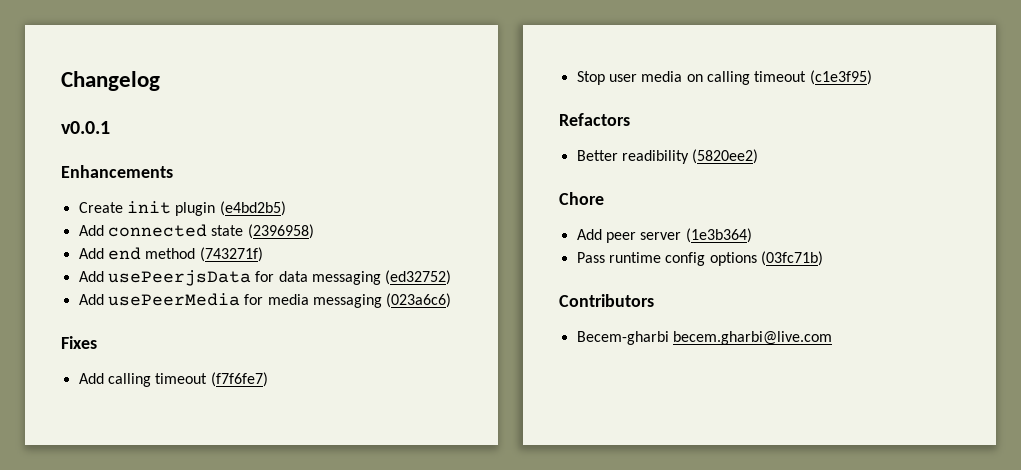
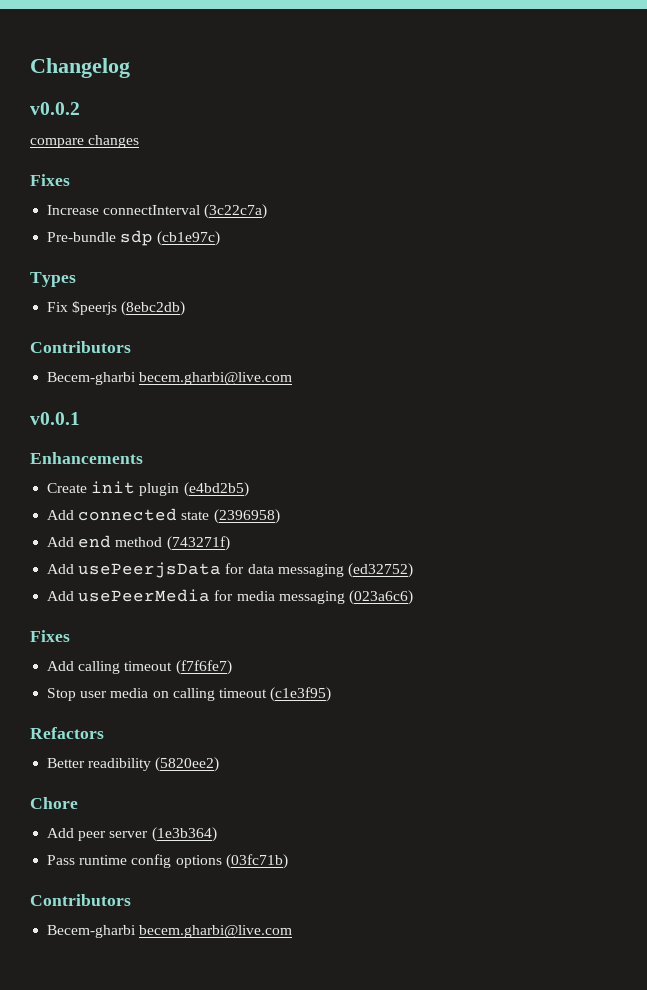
+ v0.0.2
+ compare changes
+ Fixes
+ Increase connectInterval (3c22c7a)
+ Pre-bundle sdp (cb1e97c)
+ Types
+ Fix $peerjs (8ebc2db)
+ Contributors
+ Becem-gharbi becem.gharbi@live.com

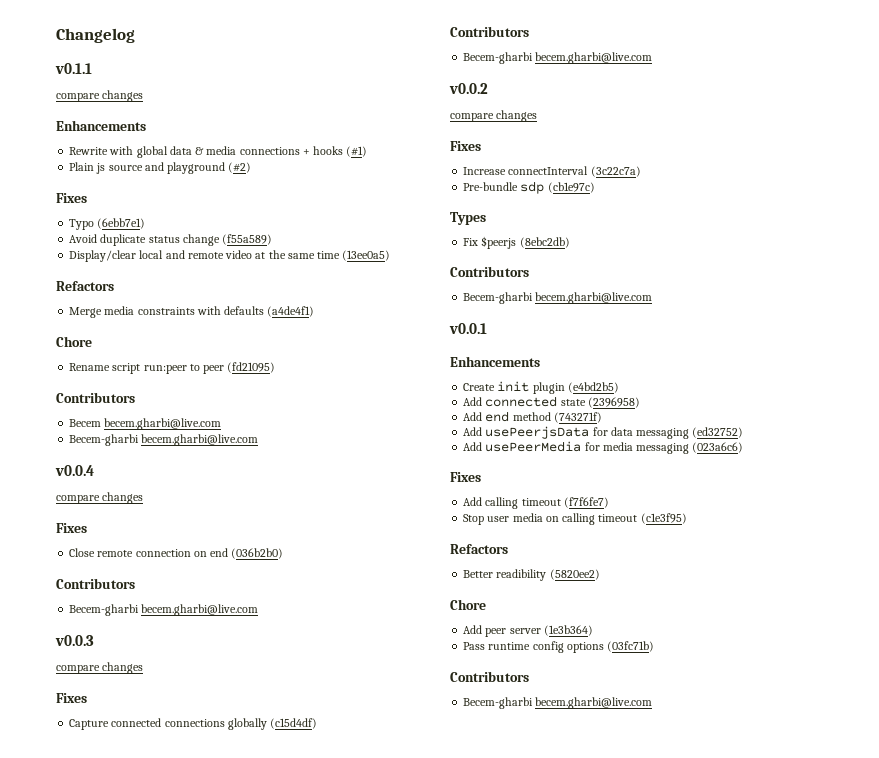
+ v0.1.1
+ compare changes
+ Enhancements
+ Rewrite with global data & media connections + hooks (#1)
+ Plain js source and playground (#2)
+ Fixes
+ Typo (6ebb7e1)
+ Avoid duplicate status change (f55a589)
+ Display/clear local and remote video at the same time (13ee0a5)
+ Refactors
+ Merge media constraints with defaults (a4de4f1)
+ Chore
+ Rename script run:peer to peer (fd21095)
+ Contributors
+ Becem becem.gharbi@live.com
+ Becem-gharbi becem.gharbi@live.com
+ v0.0.4
+ compare changes
+ Fixes
+ Close remote connection on end (036b2b0)
+ Contributors
+ Becem-gharbi becem.gharbi@live.com
+ v0.0.3
+ compare changes
+ Fixes
+ Capture connected connections globally (c15d4df)
+ Contributors
+ Becem-gharbi becem.gharbi@live.com

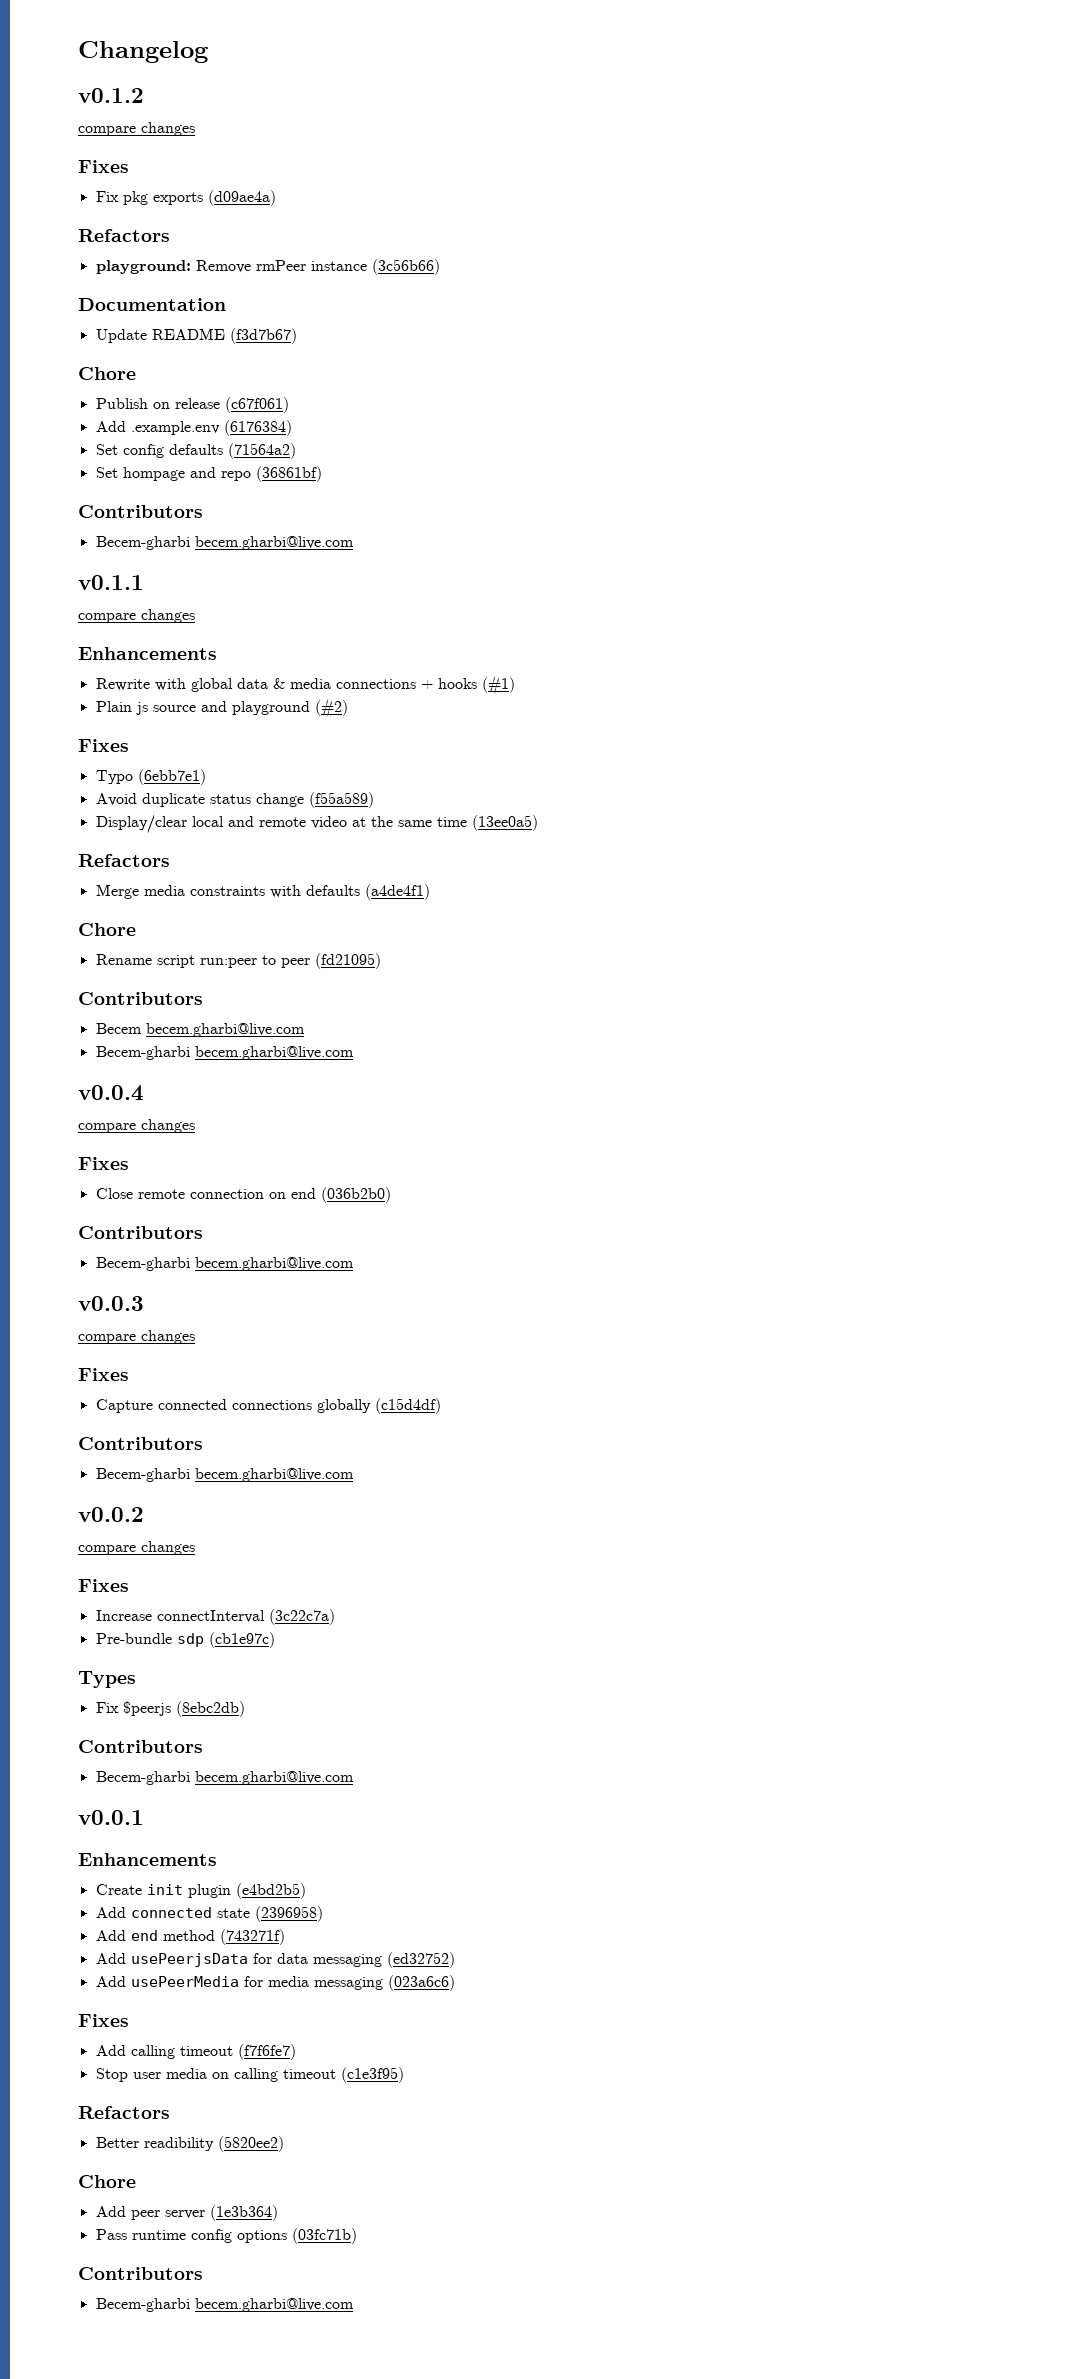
+ v0.1.2
+ compare changes
+ Fixes
+ Fix pkg exports (d09ae4a)
+ Refactors
+ playground: Remove rmPeer instance (3c56b66)
+ Documentation
+ Update README (f3d7b67)
+ Chore
+ Publish on release (c67f061)
+ Add .example.env (6176384)
+ Set config defaults (71564a2)
+ Set hompage and repo (36861bf)
+ Contributors
+ Becem-gharbi becem.gharbi@live.com

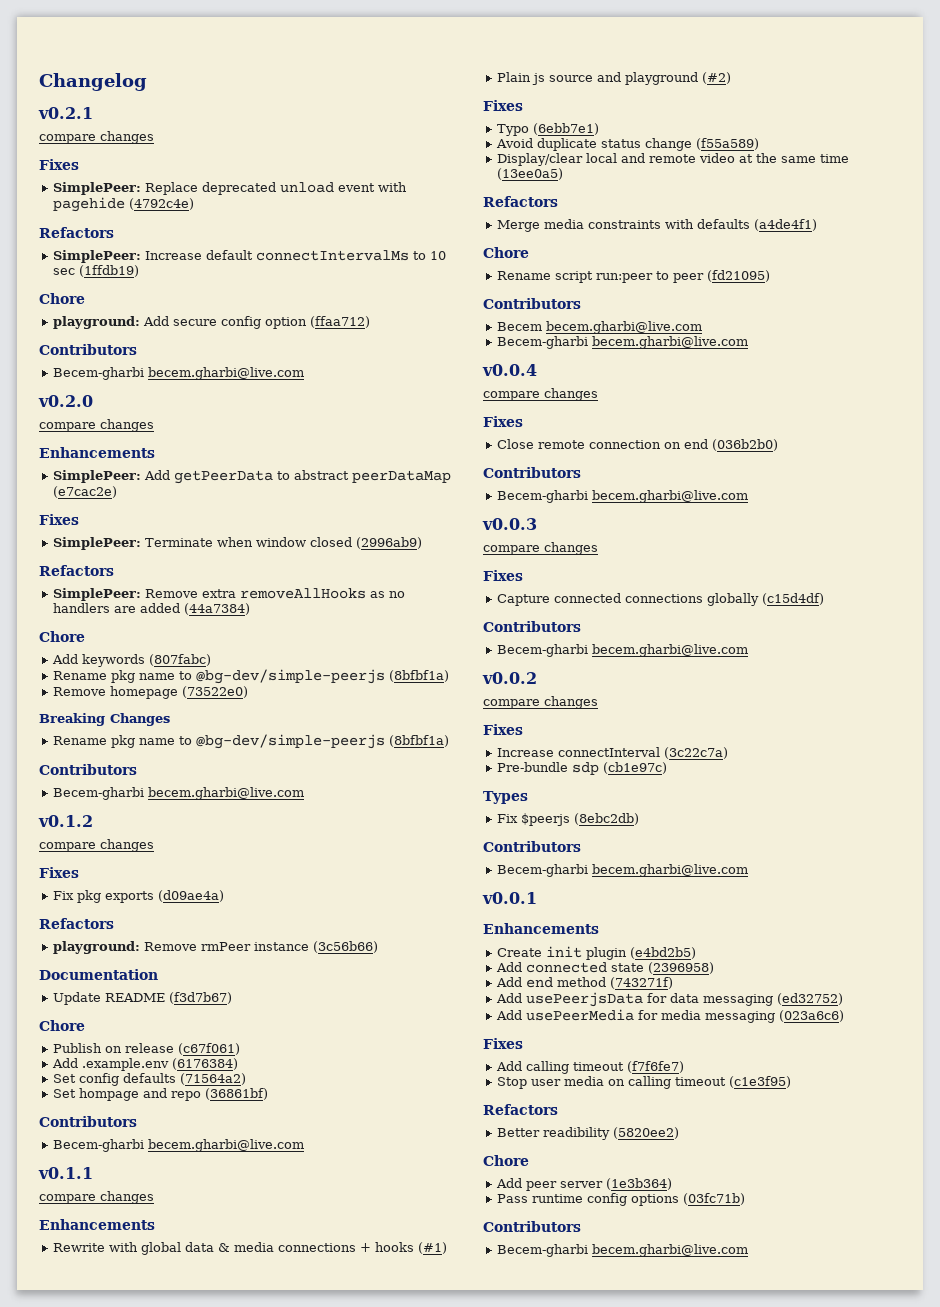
+ v0.2.1
+ compare changes
+ Fixes
+ SimplePeer: Replace deprecated unload event with pagehide (4792c4e)
+ Refactors
+ SimplePeer: Increase default connectIntervalMs to 10 sec (1ffdb19)
+ Chore
+ playground: Add secure config option (ffaa712)
+ Contributors
+ Becem-gharbi becem.gharbi@live.com
+ v0.2.0
+ compare changes
+ Enhancements
+ SimplePeer: Add getPeerData to abstract peerDataMap (e7cac2e)
+ Fixes
+ SimplePeer: Terminate when window closed (2996ab9)
+ Refactors
+ SimplePeer: Remove extra removeAllHooks as no handlers are added (44a7384)
+ Chore
+ Add keywords (807fabc)
+ Rename pkg name to @bg-dev/simple-peerjs (8bfbf1a)
+ Remove homepage (73522e0)
+ Breaking Changes
+ Rename pkg name to @bg-dev/simple-peerjs (8bfbf1a)
+ Contributors
+ Becem-gharbi becem.gharbi@live.com

